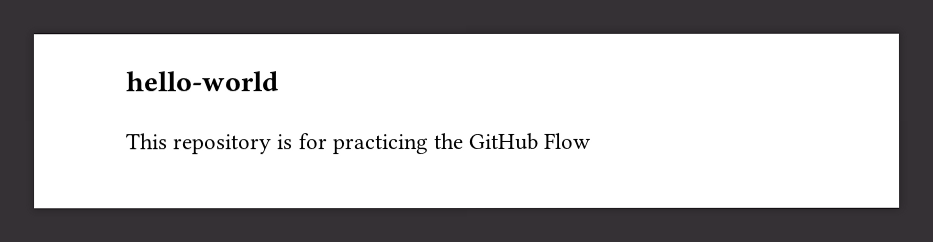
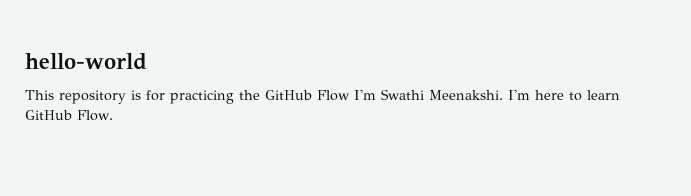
- This repository is for practicing the GitHub Flow
+ This repository is for practicing the GitHub Flow I'm Swathi Meenakshi. I'm here to learn GitHub Flow.

